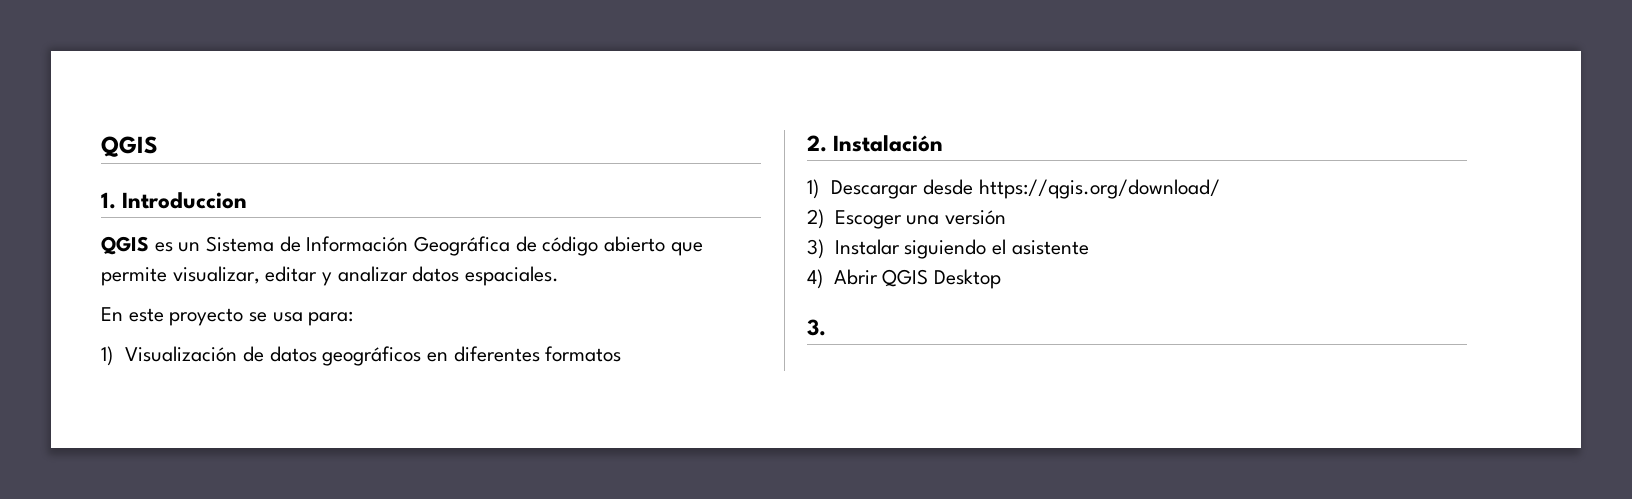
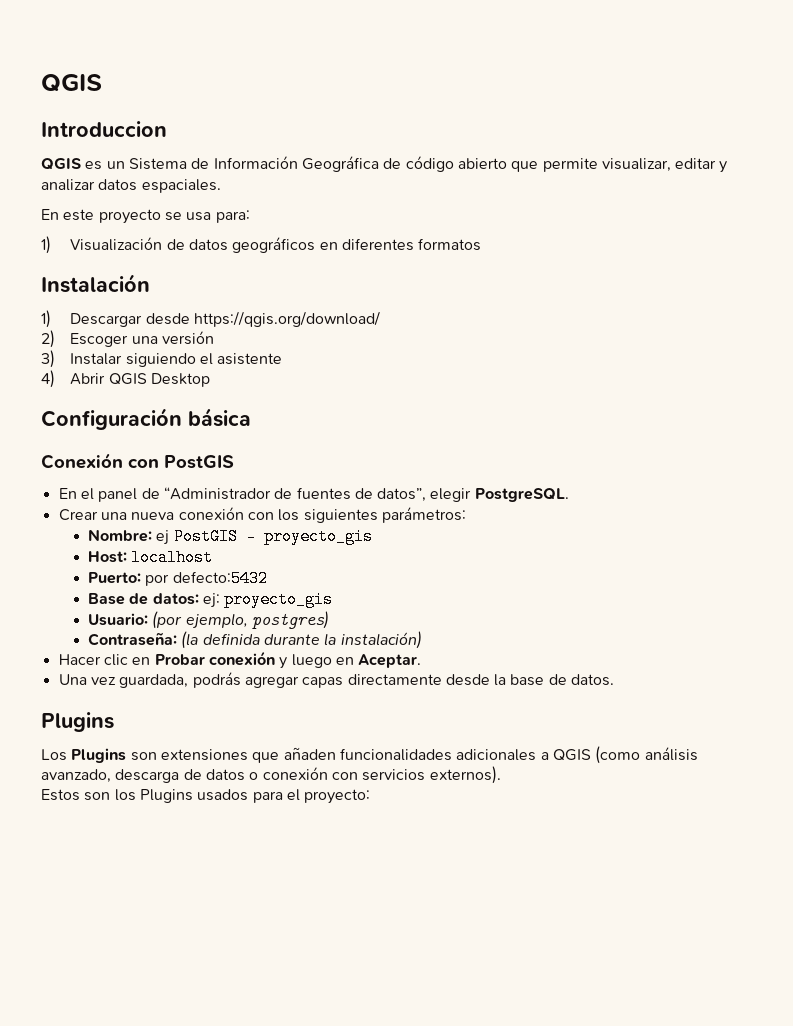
- 1. Introduccion
+ Introduccion
- 2. Instalación
+ Instalación
- 3.
+ Configuración básica
+ Conexión con PostGIS
+ En el panel de “Administrador de fuentes de datos”, elegir PostgreSQL.
+ Crear una nueva conexión con los siguientes parámetros:
+ Nombre: ej PostGIS - proyecto_gis
+ Host: localhost
+ Puerto: por defecto:5432
+ Base de datos: ej: proyecto_gis
+ Usuario: (por ejemplo, postgres)
+ Contraseña: (la definida durante la instalación)
+ Hacer clic en Probar conexión y luego en Aceptar.
+ Una vez guardada, podrás agregar capas directamente desde la base de datos.
+ Plugins
+ Los Plugins son extensiones que añaden funcionalidades adicionales a QGIS (como análisis avanzado, descarga de datos o conexión con servicios externos).
+ Estos son los Plugins usados para el proyecto:

